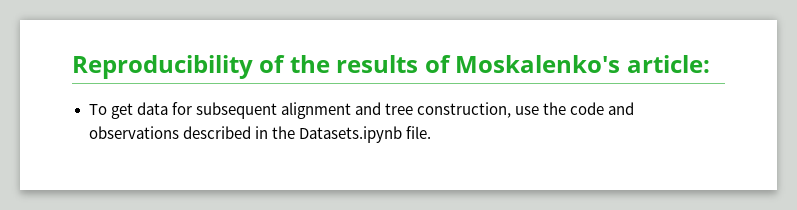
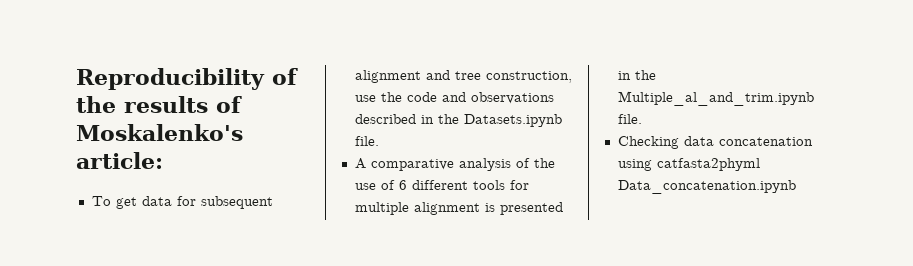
+ A comparative analysis of the use of 6 different tools for multiple alignment is presented in the Multiple_al_and_trim.ipynb file.
+ Checking data concatenation using catfasta2phyml Data_concatenation.ipynb

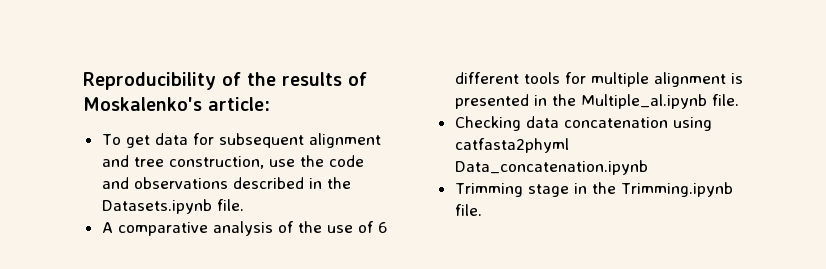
- A comparative analysis of the use of 6 different tools for multiple alignment is presented in the Multiple_al_and_trim.ipynb file.
+ A comparative analysis of the use of 6 different tools for multiple alignment is presented in the Multiple_al.ipynb file.
+ Trimming stage in the Trimming.ipynb file.

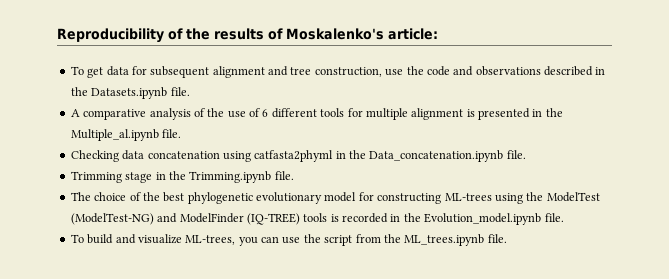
- Checking data concatenation using catfasta2phyml Data_concatenation.ipynb
+ Checking data concatenation using catfasta2phyml in the Data_concatenation.ipynb file.
+ The choice of the best phylogenetic evolutionary model for constructing ML-trees using the ModelTest (ModelTest-NG) and ModelFinder (IQ-TREE) tools is recorded in the Evolution_model.ipynb file.
+ To build and visualize ML-trees, you can use the script from the ML_trees.ipynb file.

